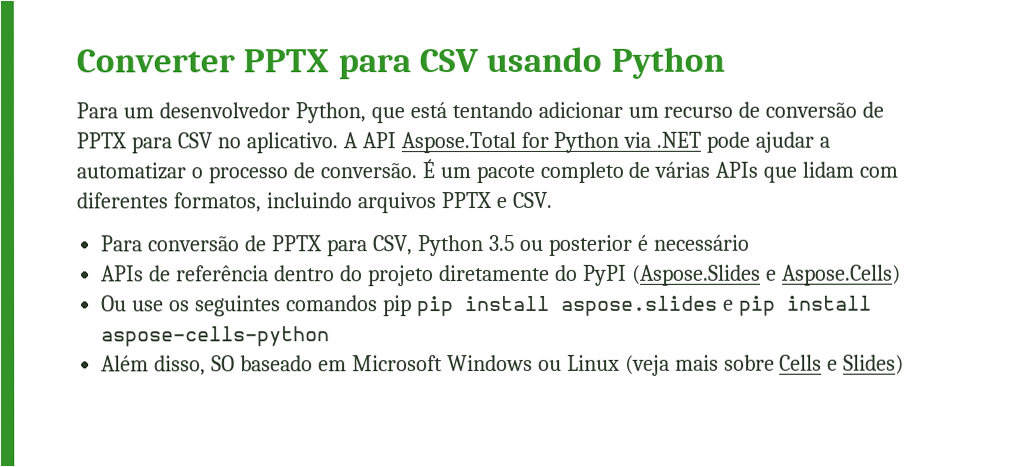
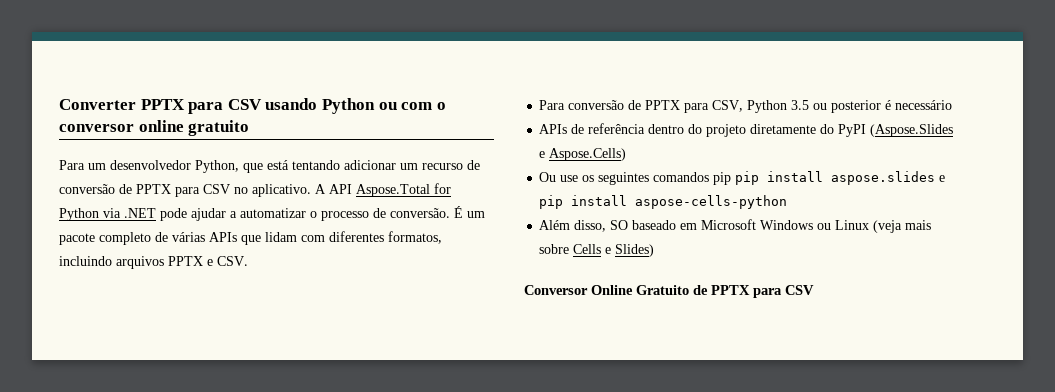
- Converter PPTX para CSV usando Python
+ Converter PPTX para CSV usando Python ou com o conversor online gratuito
+ Conversor Online Gratuito de PPTX para CSV

